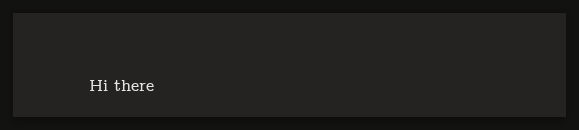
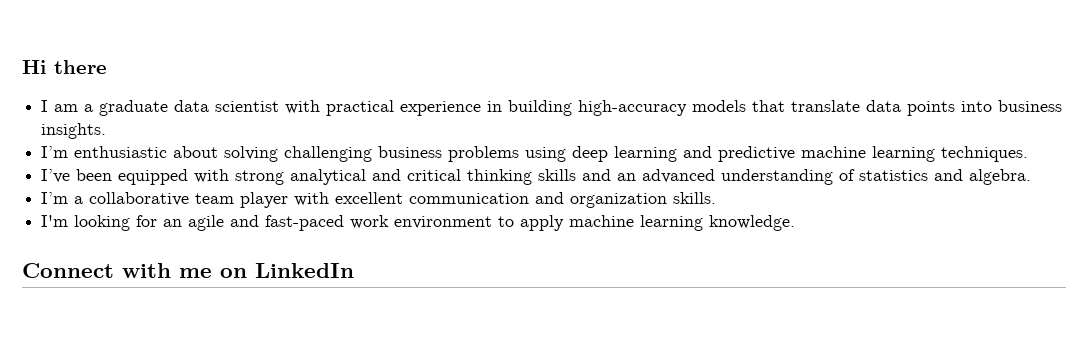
+ I am a graduate data scientist with practical experience in building high-accuracy models that translate data points into business insights.
+ I’m enthusiastic about solving challenging business problems using deep learning and predictive machine learning techniques.
+ I’ve been equipped with strong analytical and critical thinking skills and an advanced understanding of statistics and algebra.
+ I’m a collaborative team player with excellent communication and organization skills.
+ I'm looking for an agile and fast-paced work environment to apply machine learning knowledge.
+ Connect with me on LinkedIn

